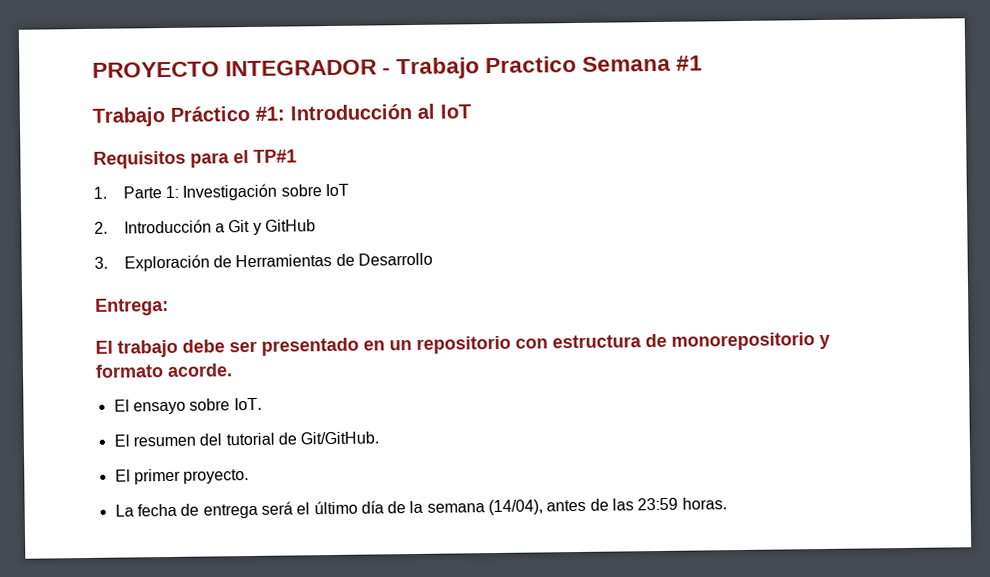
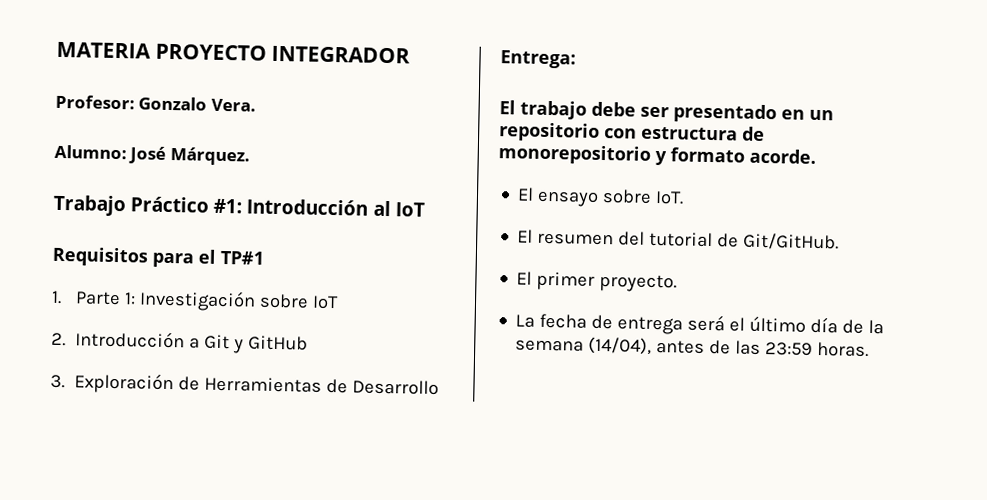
- PROYECTO INTEGRADOR - Trabajo Practico Semana #1
+ MATERIA PROYECTO INTEGRADOR
+ Profesor: Gonzalo Vera.
+ Alumno: José Márquez.

